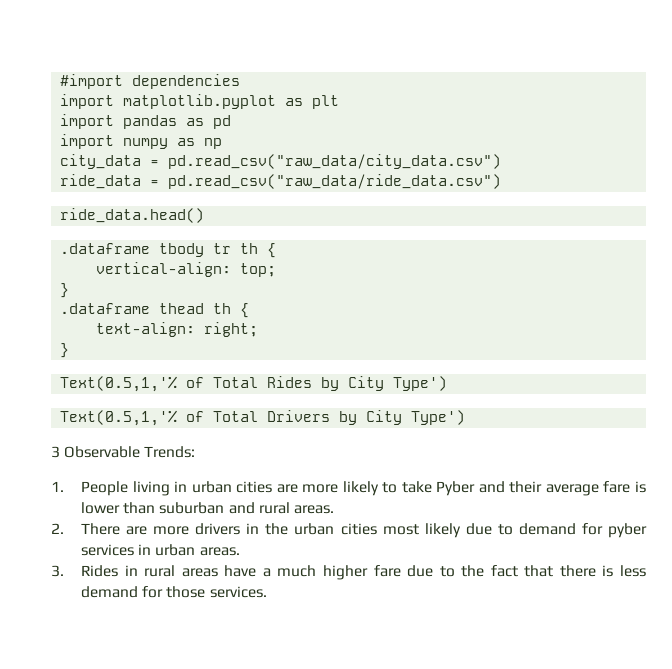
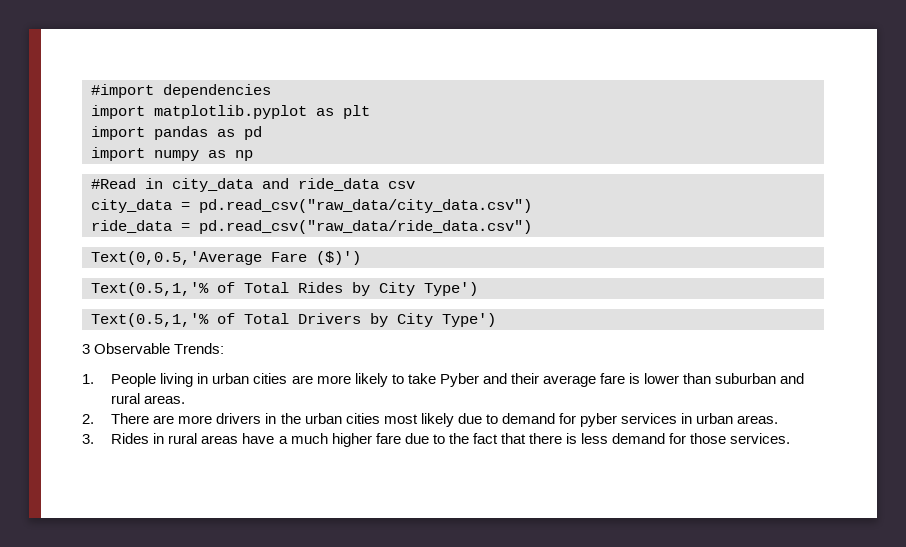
+ #Read in city_data and ride_data csv
- ride_data.head()
- .dataframe tbody tr th {
- vertical-align: top;
- }
- .dataframe thead th {
- text-align: right;
- }
+ Text(0,0.5,'Average Fare ($)')

